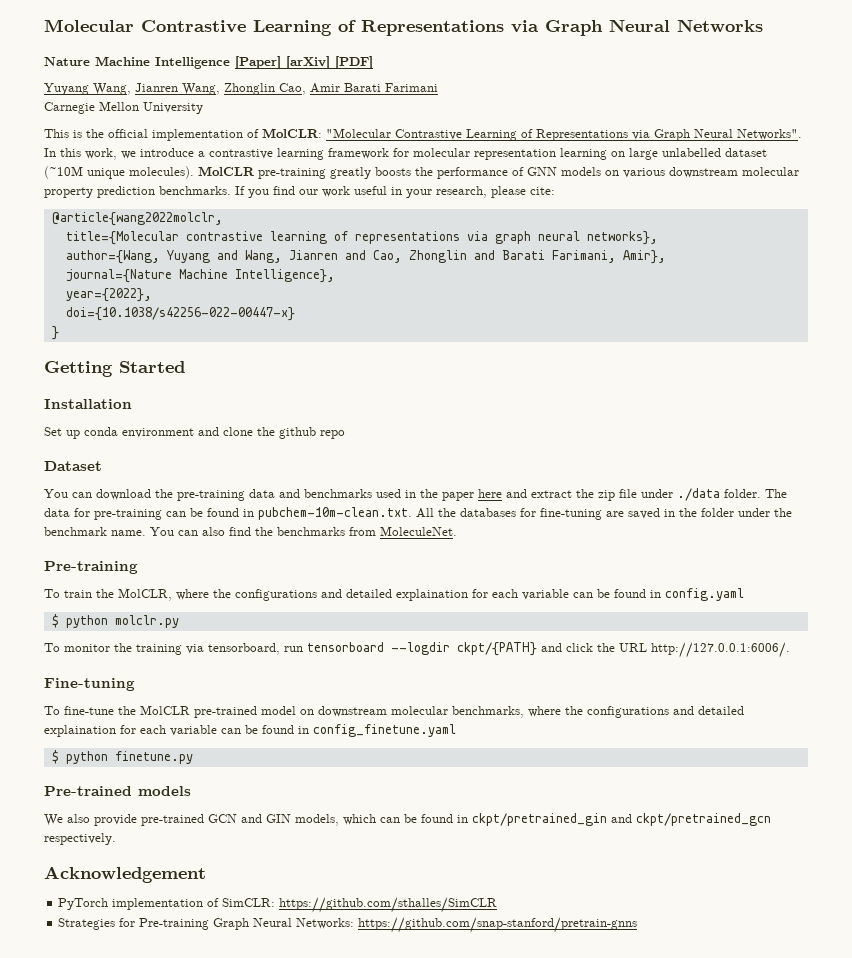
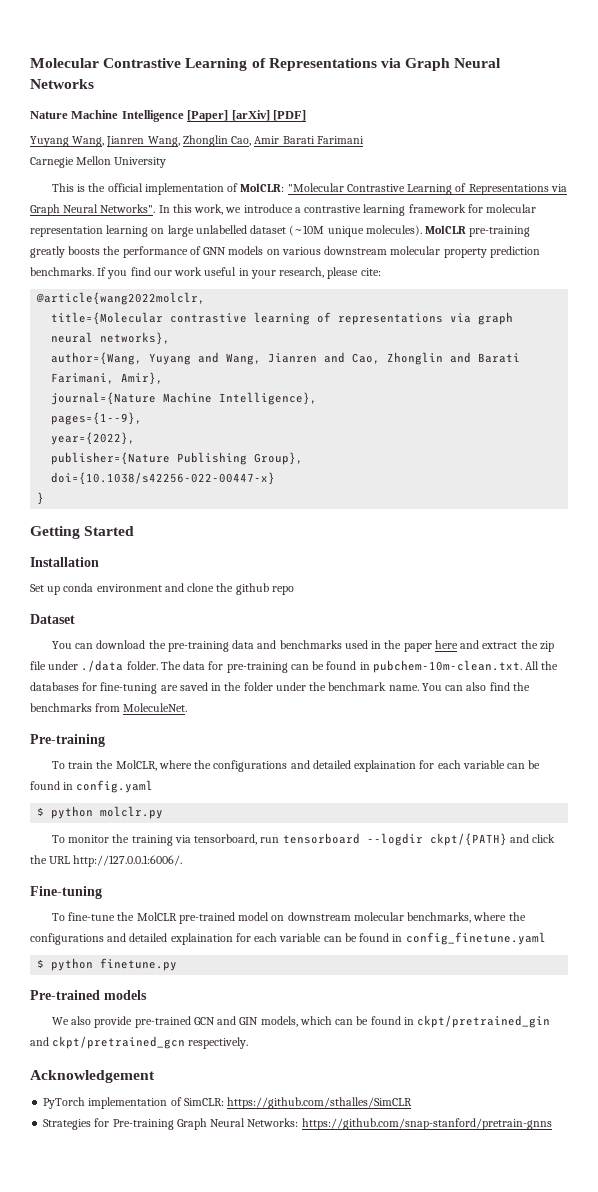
+ pages={1--9},
+ publisher={Nature Publishing Group},

